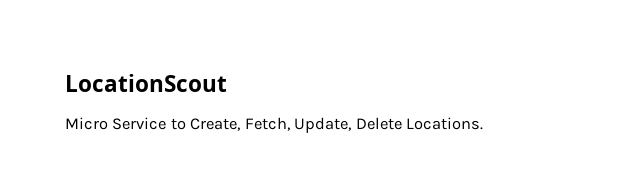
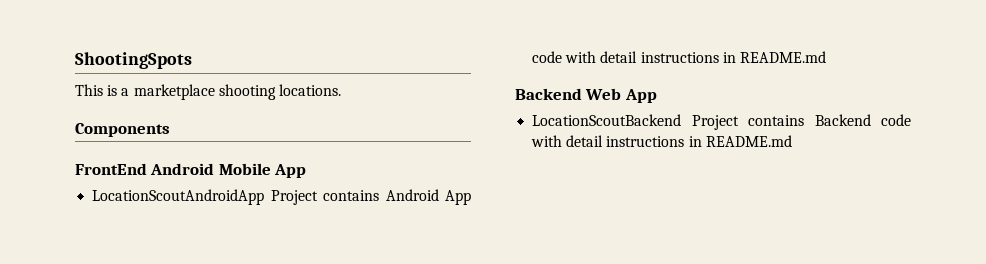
- LocationScout
- Micro Service to Create, Fetch, Update, Delete Locations.
+ ShootingSpots
+ This is a marketplace shooting locations.
+ Components
+ FrontEnd Android Mobile App
+ LocationScoutAndroidApp Project contains Android App code with detail instructions in README.md
+ Backend Web App
+ LocationScoutBackend Project contains Backend code with detail instructions in README.md

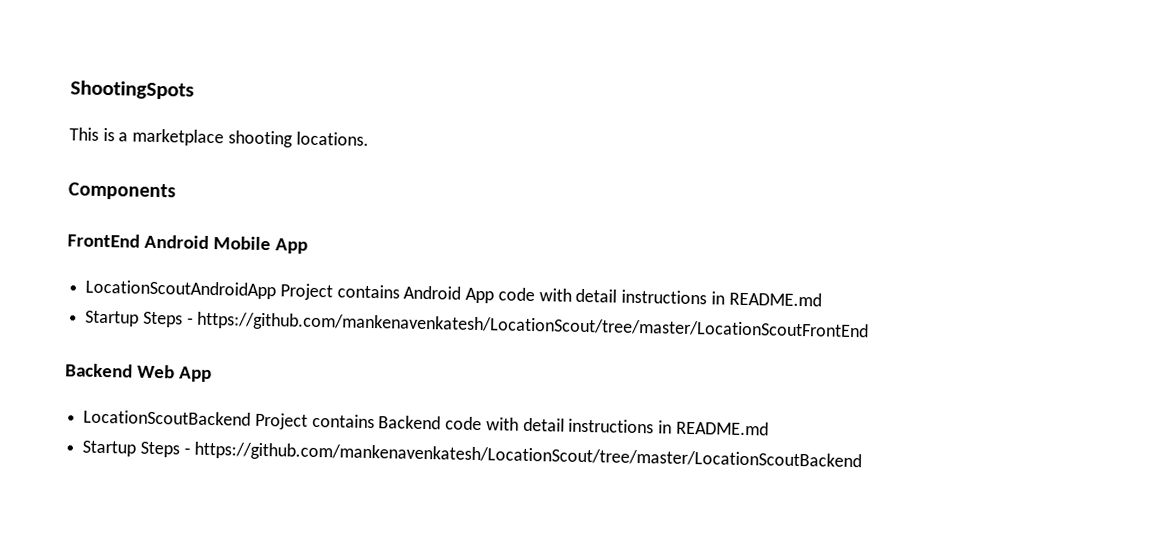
+ Startup Steps - https://github.com/mankenavenkatesh/LocationScout/tree/master/LocationScoutFrontEnd
+ Startup Steps - https://github.com/mankenavenkatesh/LocationScout/tree/master/LocationScoutBackend

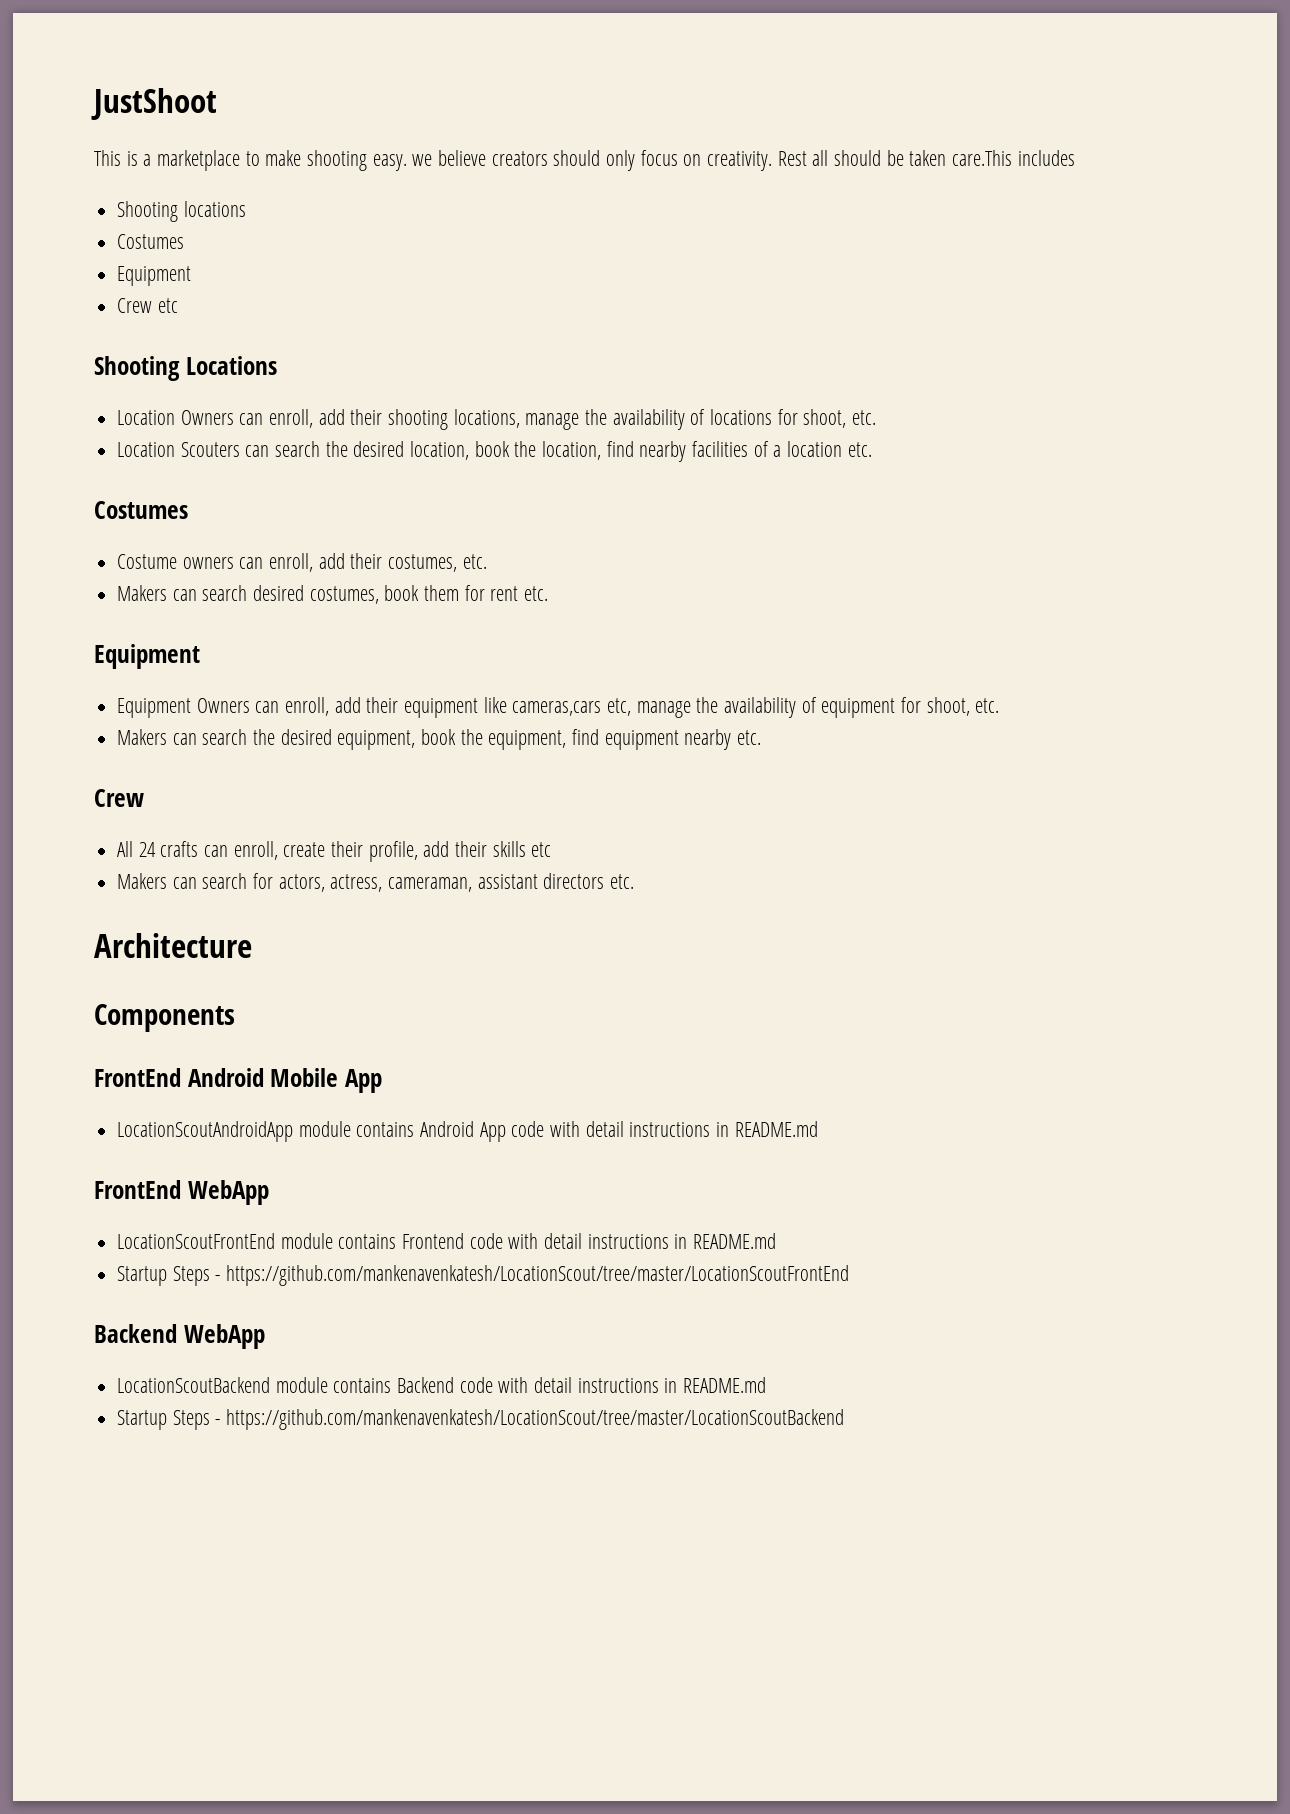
- ShootingSpots
+ JustShoot
- This is a marketplace shooting locations.
+ This is a marketplace to make shooting easy. we believe creators should only focus on creativity. Rest all should be taken care.This includes
+ Shooting locations
+ Costumes
+ Equipment
+ Crew etc
+ Shooting Locations
+ Location Owners can enroll, add their shooting locations, manage the availability of locations for shoot, etc.
+ Location Scouters can search the desired location, book the location, find nearby facilities of a location etc.
+ Costumes
+ Costume owners can enroll, add their costumes, etc.
+ Makers can search desired costumes, book them for rent etc.
+ Equipment
+ Equipment Owners can enroll, add their equipment like cameras,cars etc, manage the availability of equipment for shoot, etc.
+ Makers can search the desired equipment, book the equipment, find equipment nearby etc.
+ Crew
+ All 24 crafts can enroll, create their profile, add their skills etc
+ Makers can search for actors, actress, cameraman, assistant directors etc.
+ Architecture
- LocationScoutAndroidApp Project contains Android App code with detail instructions in README.md
+ LocationScoutAndroidApp module contains Android App code with detail instructions in README.md
+ FrontEnd WebApp
+ LocationScoutFrontEnd module contains Frontend code with detail instructions in README.md
- Backend Web App
+ Backend WebApp
- LocationScoutBackend Project contains Backend code with detail instructions in README.md
+ LocationScoutBackend module contains Backend code with detail instructions in README.md

